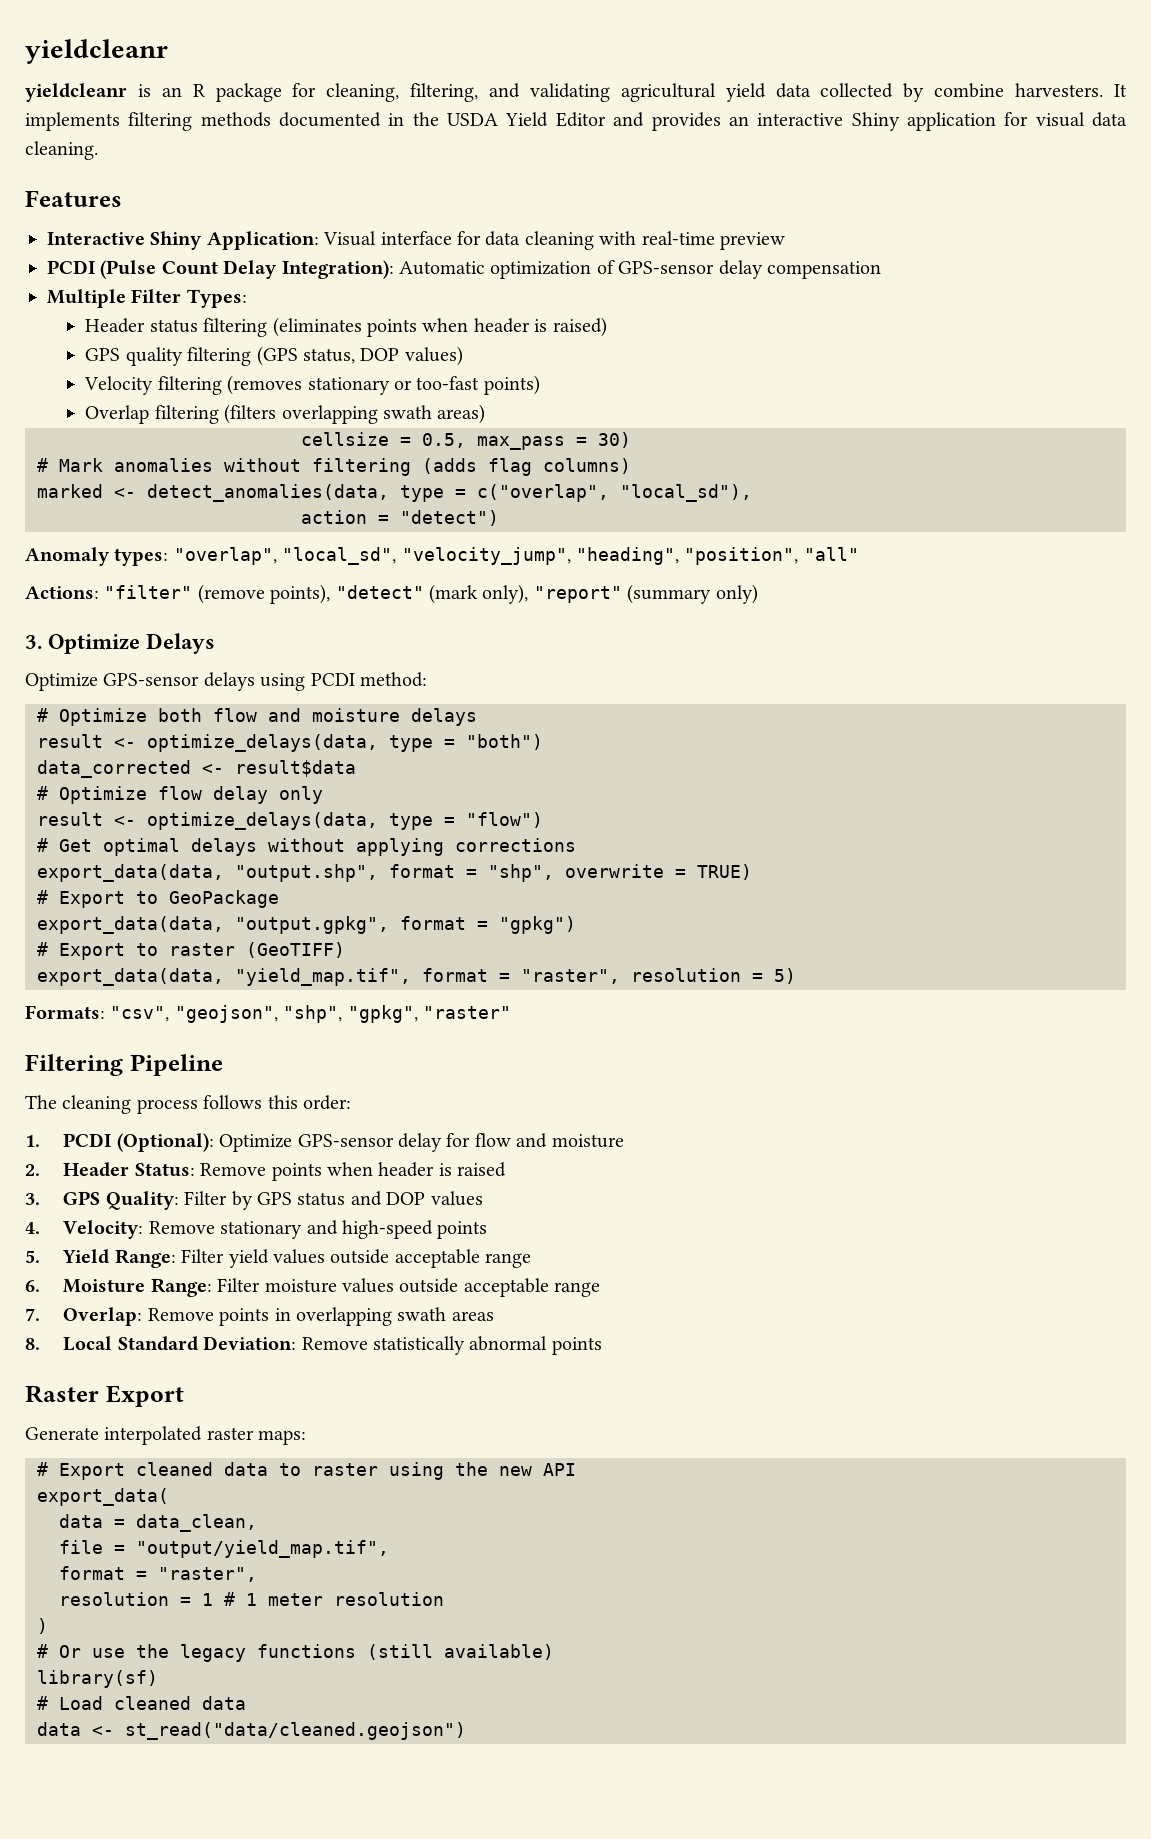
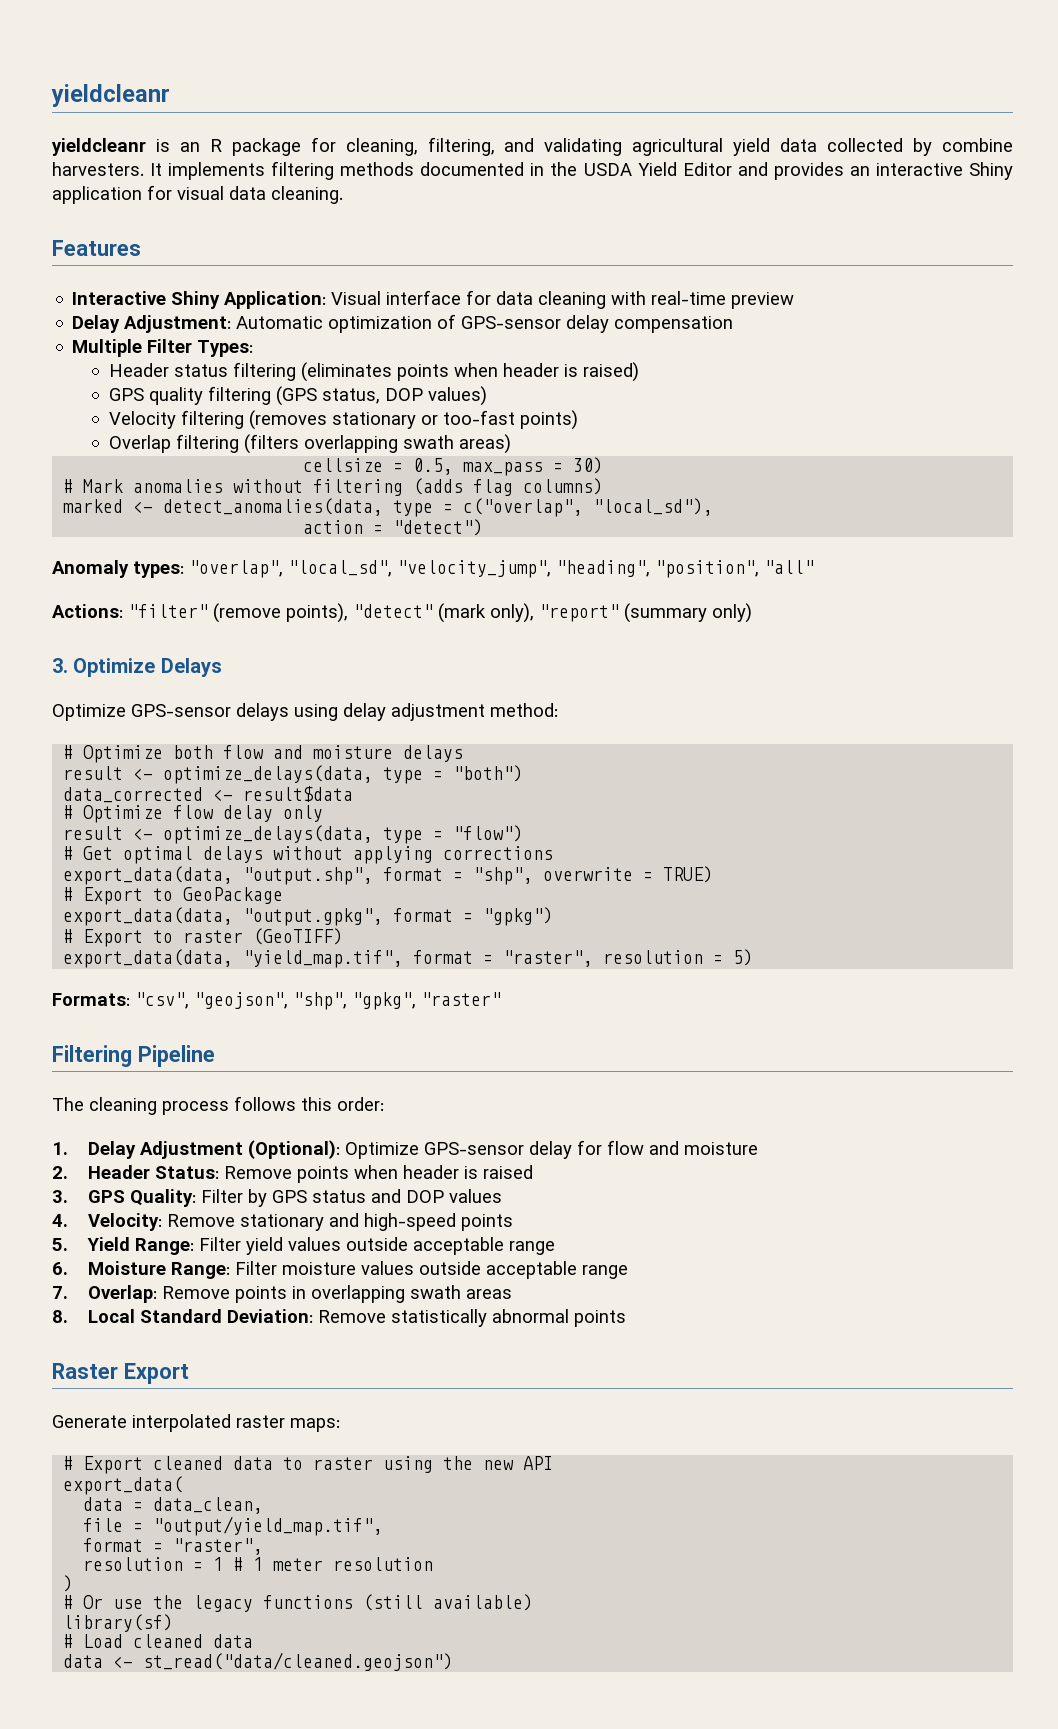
- PCDI (Pulse Count Delay Integration): Automatic optimization of GPS-sensor delay compensation
+ Delay Adjustment: Automatic optimization of GPS-sensor delay compensation
- Optimize GPS-sensor delays using PCDI method:
+ Optimize GPS-sensor delays using delay adjustment method:
- 1. PCDI (Optional): Optimize GPS-sensor delay for flow and moisture
+ 1. Delay Adjustment (Optional): Optimize GPS-sensor delay for flow and moisture

